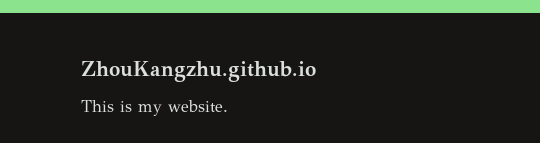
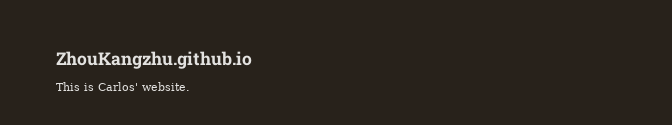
- This is my website.
+ This is Carlos' website.

